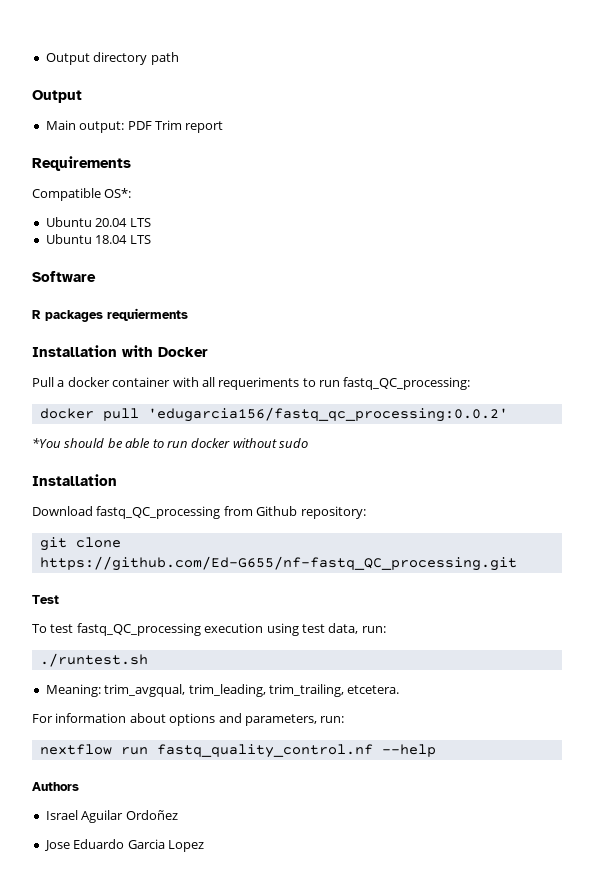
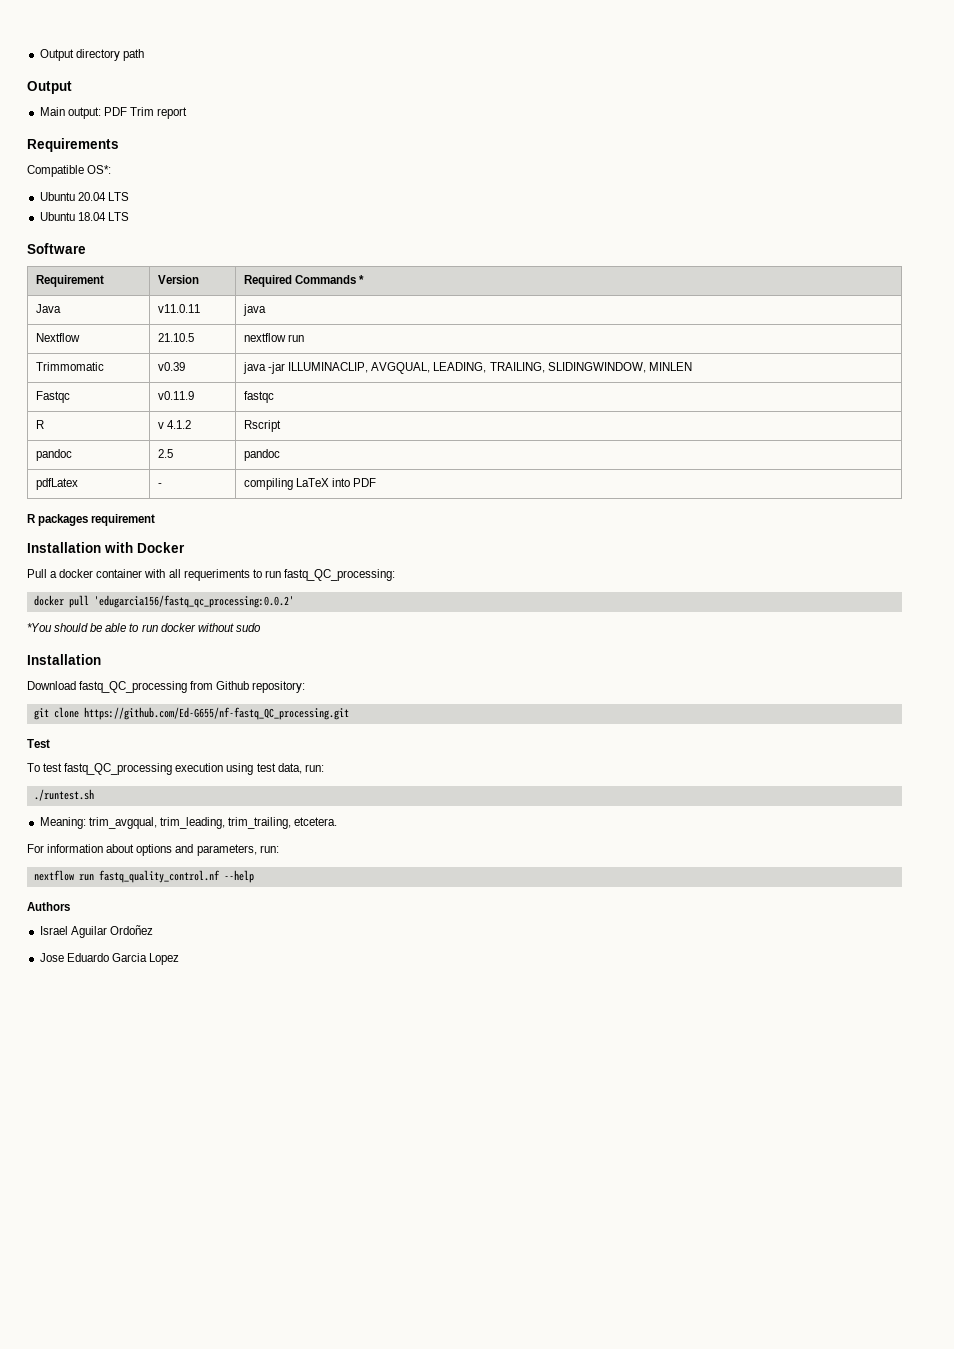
+ Requirement | Version | Required Commands *
+ Java | v11.0.11 | java
+ Nextflow | 21.10.5 | nextflow run
+ Trimmomatic | v0.39 | java -jar ILLUMINACLIP, AVGQUAL, LEADING, TRAILING, SLIDINGWINDOW, MINLEN
+ Fastqc | v0.11.9 | fastqc
+ R | v 4.1.2 | Rscript
+ pandoc | 2.5 | pandoc
+ pdfLatex | - | compiling LaTeX into PDF
- R packages requierments
+ R packages requirement

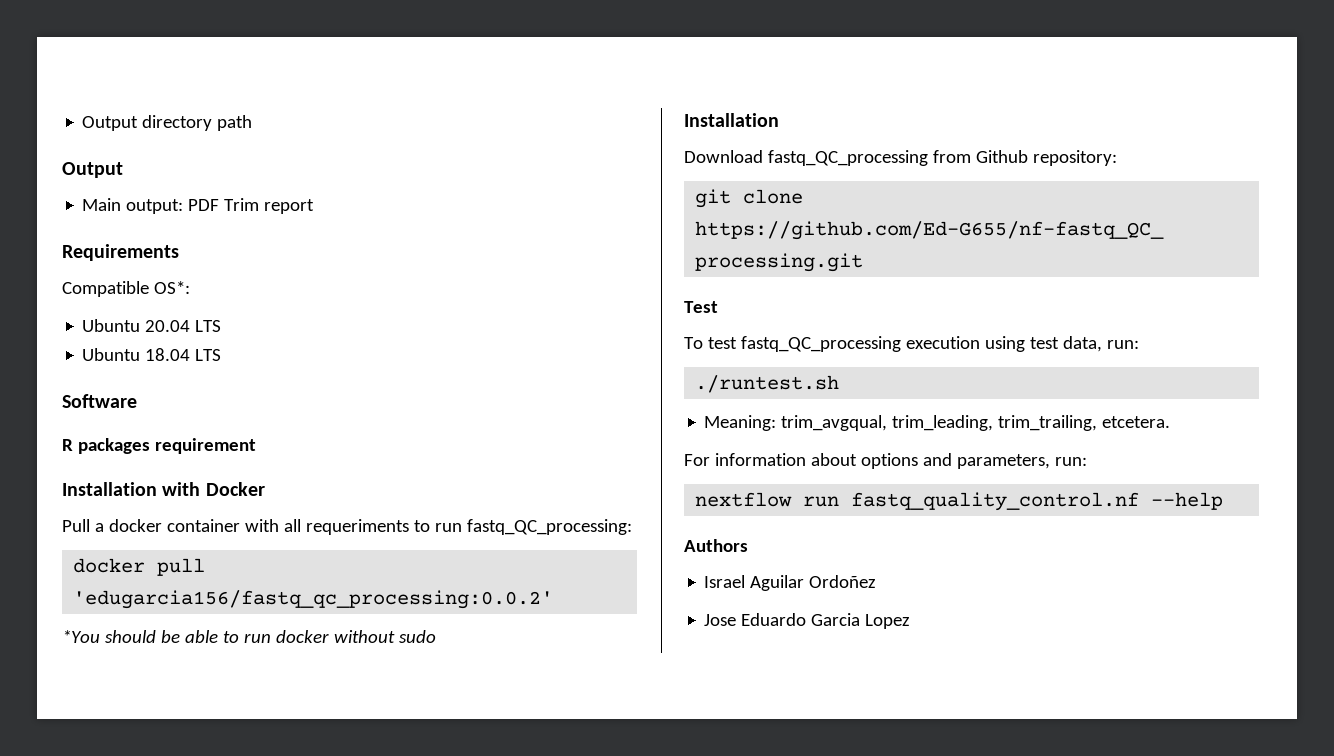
- Requirement | Version | Required Commands *
- Java | v11.0.11 | java
- Nextflow | 21.10.5 | nextflow run
- Trimmomatic | v0.39 | java -jar ILLUMINACLIP, AVGQUAL, LEADING, TRAILING, SLIDINGWINDOW, MINLEN
- Fastqc | v0.11.9 | fastqc
- R | v 4.1.2 | Rscript
- pandoc | 2.5 | pandoc
- pdfLatex | - | compiling LaTeX into PDF

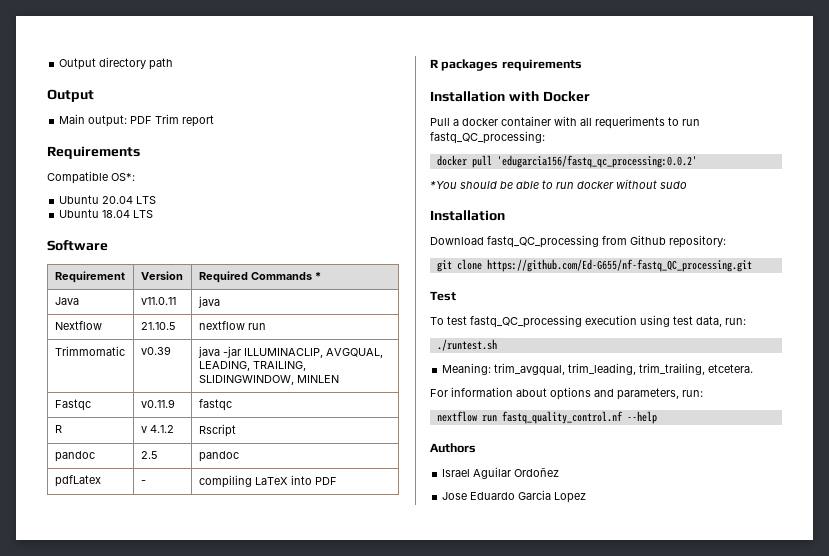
+ Requirement | Version | Required Commands *
+ Java | v11.0.11 | java
+ Nextflow | 21.10.5 | nextflow run
+ Trimmomatic | v0.39 | java -jar ILLUMINACLIP, AVGQUAL, LEADING, TRAILING, SLIDINGWINDOW, MINLEN
+ Fastqc | v0.11.9 | fastqc
+ R | v 4.1.2 | Rscript
+ pandoc | 2.5 | pandoc
+ pdfLatex | - | compiling LaTeX into PDF
- R packages requirement
+ R packages requirements

